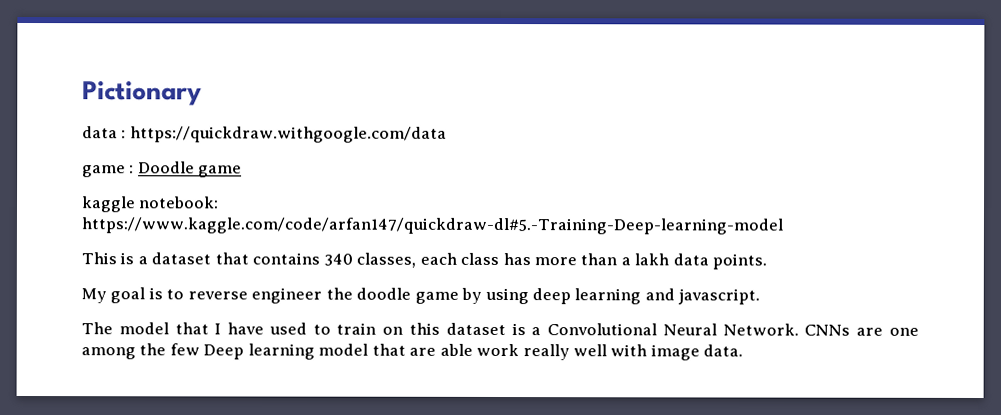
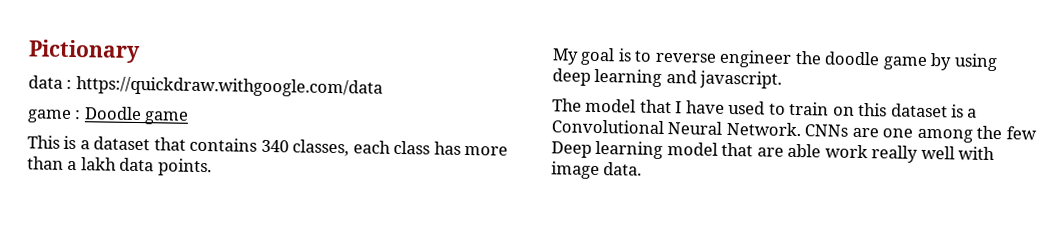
- kaggle notebook: https://www.kaggle.com/code/arfan147/quickdraw-dl#5.-Training-Deep-learning-model

